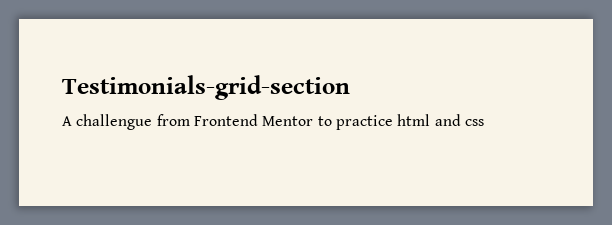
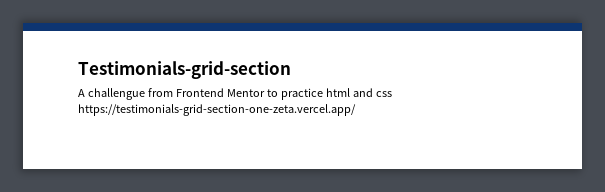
- A challengue from Frontend Mentor to practice html and css
+ A challengue from Frontend Mentor to practice html and css https://testimonials-grid-section-one-zeta.vercel.app/

